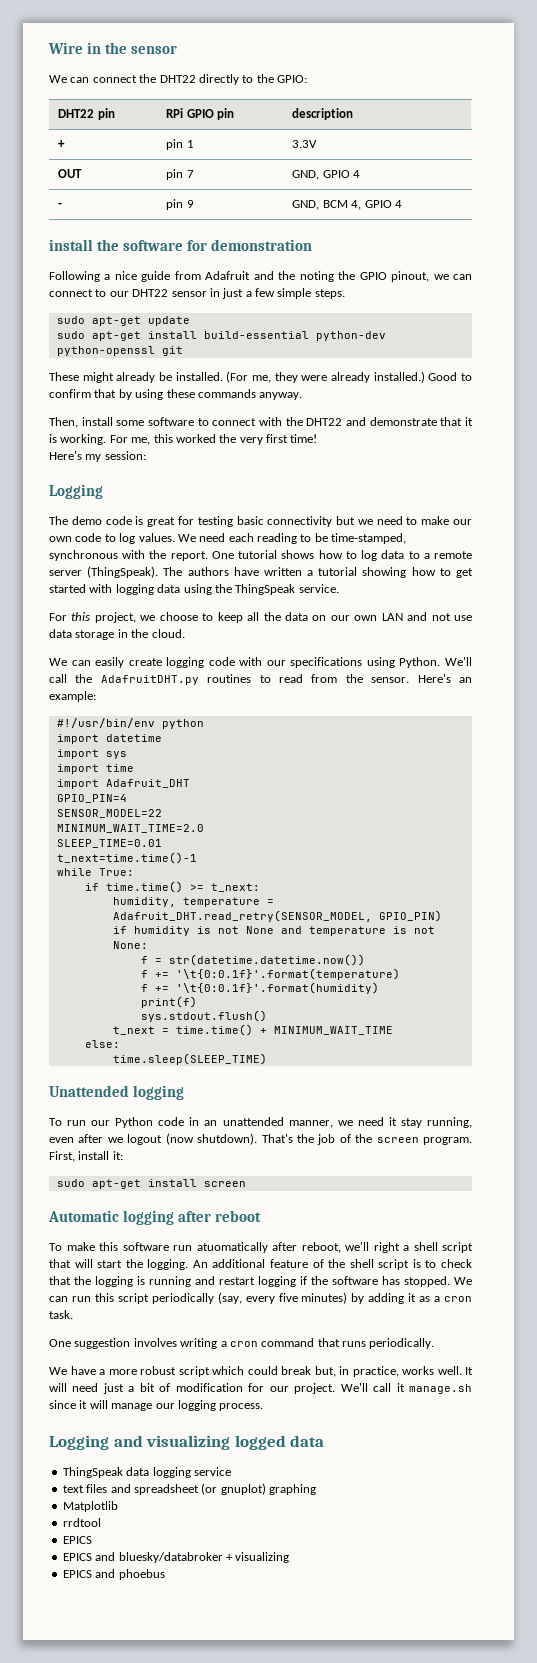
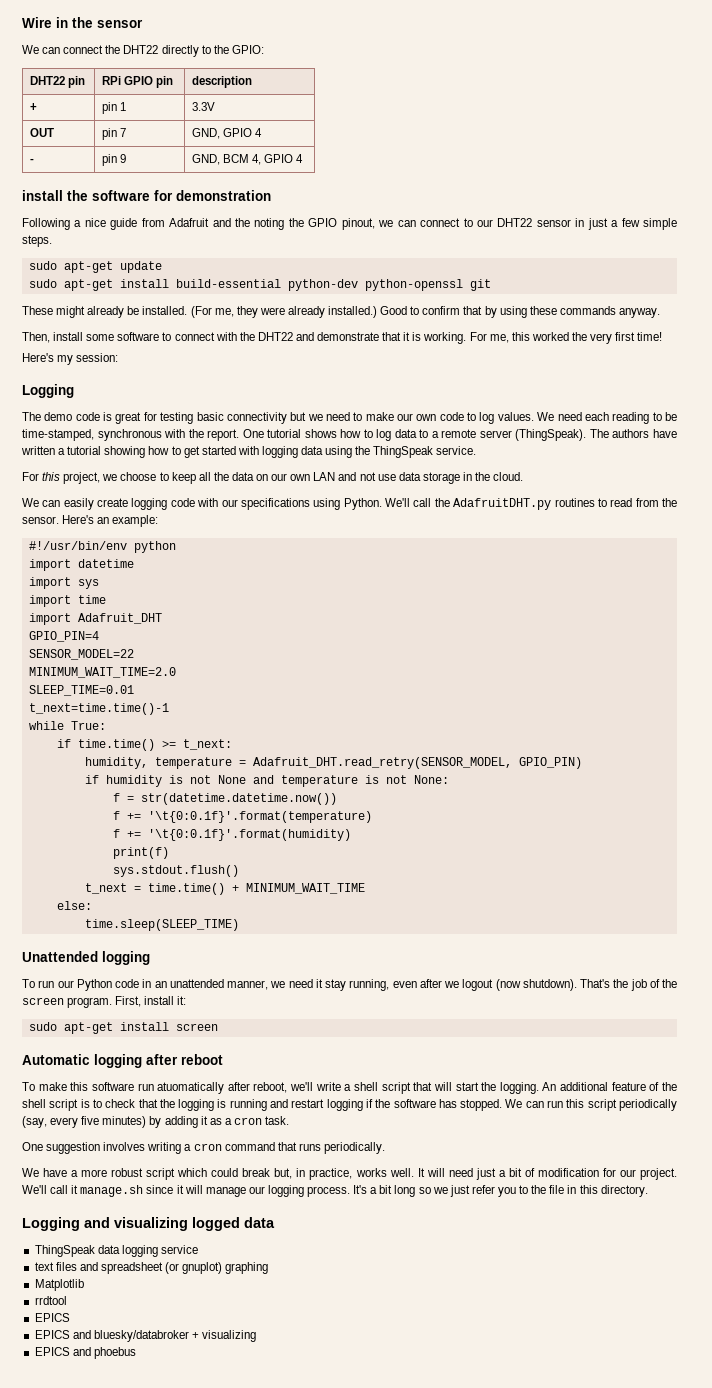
- To make this software run atuomatically after reboot, we'll right a shell script that will start the logging.
+ To make this software run atuomatically after reboot, we'll write a shell script that will start the logging.
+ It's a bit long so we just refer you to the file in this directory.

